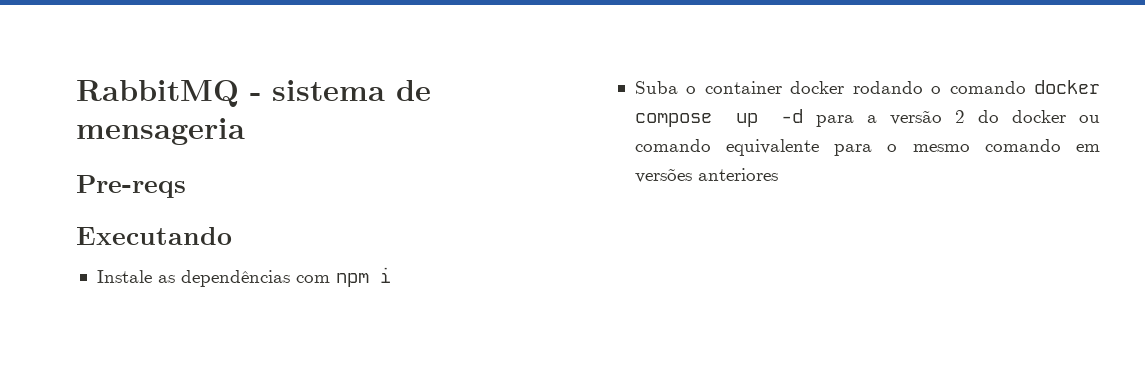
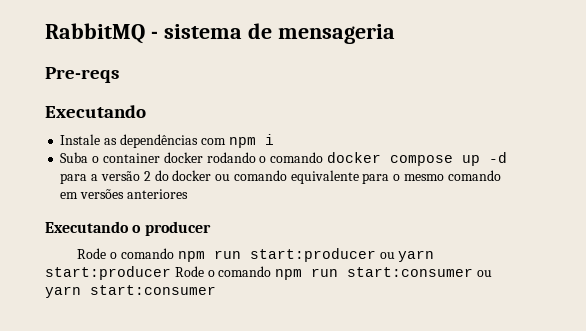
+ Executando o producer
+ Rode o comando npm run start:producer ou yarn start:producer Rode o comando npm run start:consumer ou yarn start:consumer

